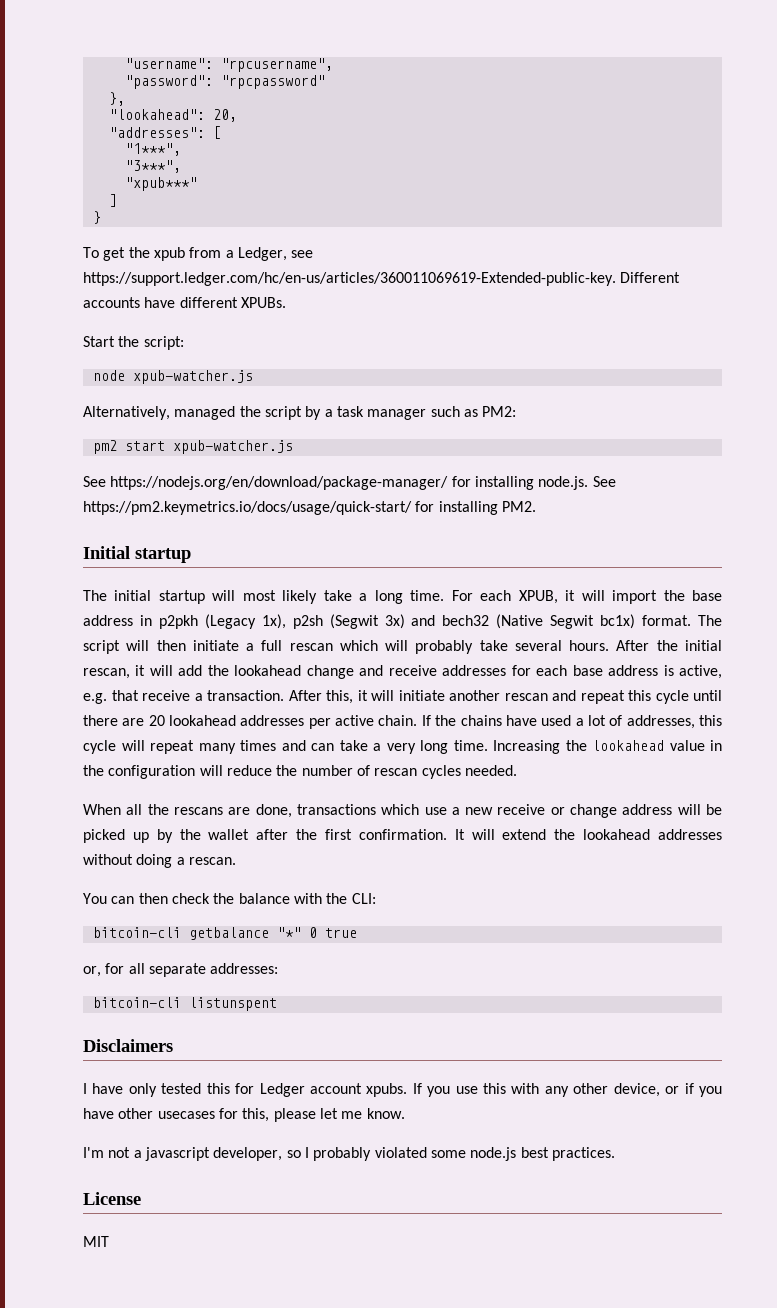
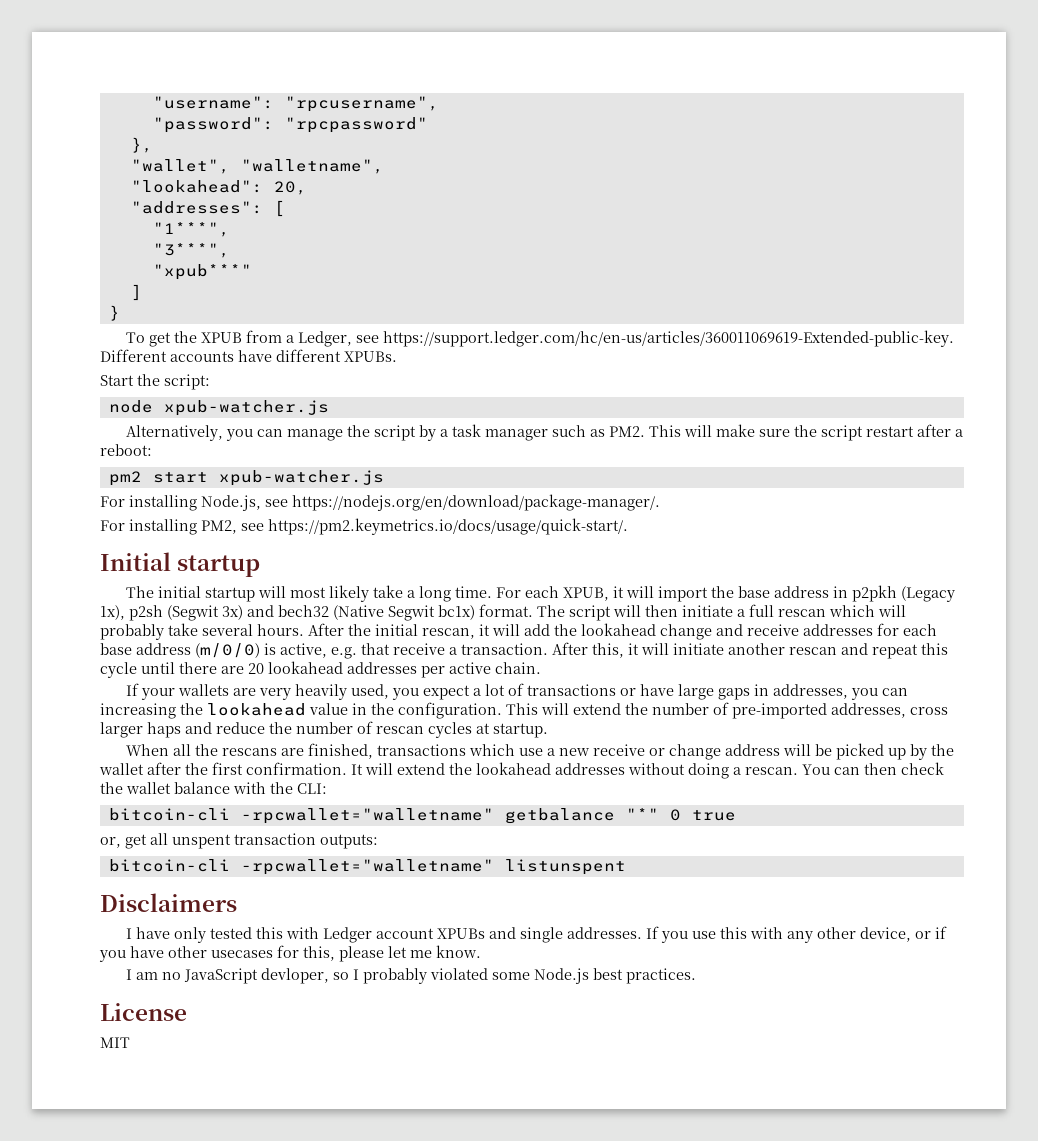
+ "wallet", "walletname",
- To get the xpub from a Ledger, see https://support.ledger.com/hc/en-us/articles/360011069619-Extended-public-key. Different accounts have different XPUBs.
+ To get the XPUB from a Ledger, see https://support.ledger.com/hc/en-us/articles/360011069619-Extended-public-key. Different accounts have different XPUBs.
- Alternatively, managed the script by a task manager such as PM2:
+ Alternatively, you can manage the script by a task manager such as PM2. This will make sure the script restart after a reboot:
  pm2 start xpub-watcher.js
- See https://nodejs.org/en/download/package-manager/ for installing node.js. See https://pm2.keymetrics.io/docs/usage/quick-start/ for installing PM2.
+ For installing Node.js, see https://nodejs.org/en/download/package-manager/.
+ For installing PM2, see https://pm2.keymetrics.io/docs/usage/quick-start/.
- After the initial rescan, it will add the lookahead change and receive addresses for each base address is active, e.g. that receive a transaction.
+ After the initial rescan, it will add the lookahead change and receive addresses for each base address (m/0/0) is active, e.g. that receive a transaction.
- After this, it will initiate another rescan and repeat this cycle until there are 20 lookahead addresses per active chain. If the chains have used a lot of addresses, this cycle will repeat many times and can take a very long time. Increasing the lookahead value in the configuration will reduce the number of rescan cycles needed.
+ After this, it will initiate another rescan and repeat this cycle until there are 20 lookahead addresses per active chain.
+ If your wallets are very heavily used, you expect a lot of transactions or have large gaps in addresses, you can increasing the lookahead value in the configuration. This will extend the number of pre-imported addresses, cross larger haps and reduce the number of rescan cycles at startup.
- When all the rescans are done, transactions which use a new receive or change address will be picked up by the wallet after the first confirmation.
+ When all the rescans are finished, transactions which use a new receive or change address will be picked up by the wallet after the first confirmation.
- It will extend the lookahead addresses without doing a rescan.
- You can then check the balance with the CLI:
+ It will extend the lookahead addresses without doing a rescan. You can then check the wallet balance with the CLI:
- bitcoin-cli getbalance "*" 0 true
+ bitcoin-cli -rpcwallet="walletname" getbalance "*" 0 true
- or, for all separate addresses:
- bitcoin-cli listunspent
+ or, get all unspent transaction outputs:
+ bitcoin-cli -rpcwallet="walletname" listunspent
- I have only tested this for Ledger account xpubs.
+ I have only tested this with Ledger account XPUBs and single addresses.
- I'm not a javascript developer, so I probably violated some node.js best practices.
+ I am no JavaScript devloper, so I probably violated some Node.js best practices.

